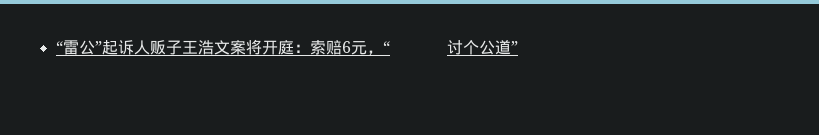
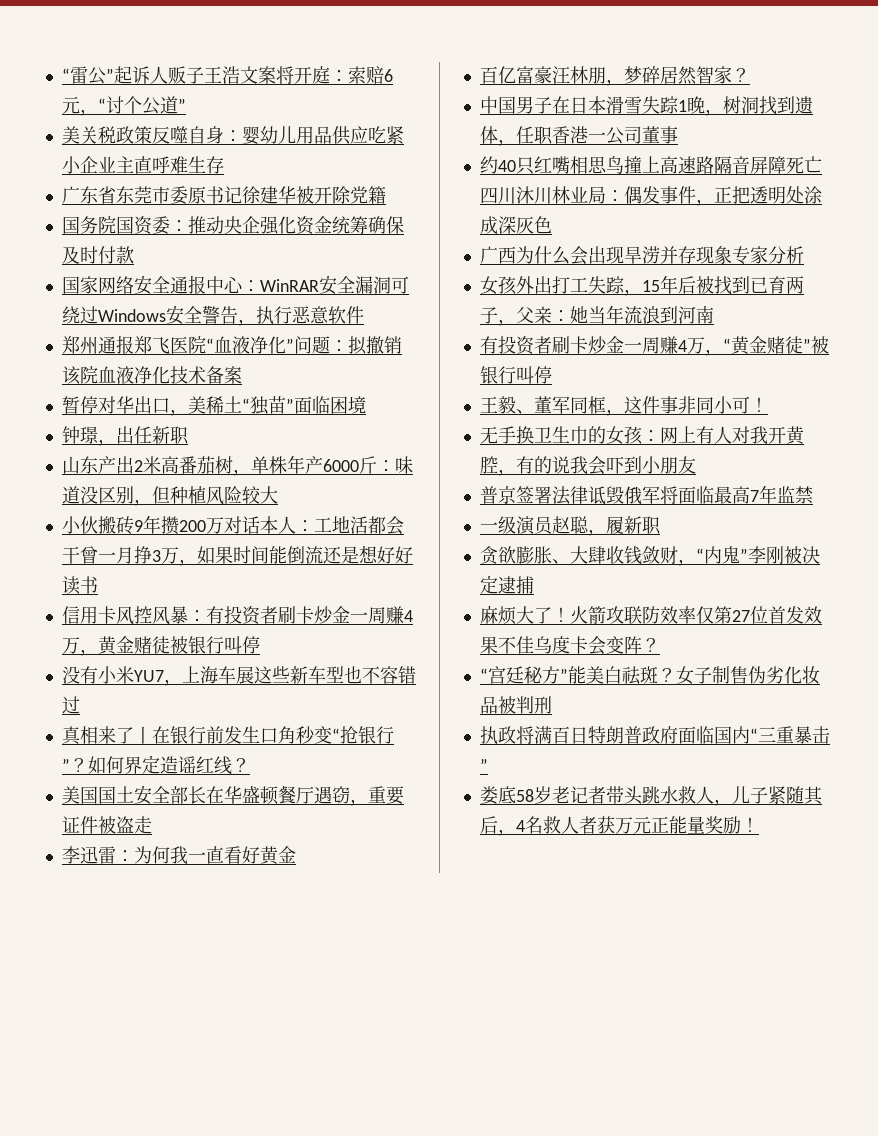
+ 美关税政策反噬自身：婴幼儿用品供应吃紧小企业主直呼难生存
+ 广东省东莞市委原书记徐建华被开除党籍
+ 国务院国资委：推动央企强化资金统筹确保及时付款
+ 国家网络安全通报中心：WinRAR安全漏洞可绕过Windows安全警告，执行恶意软件
+ 郑州通报郑飞医院“血液净化”问题：拟撤销该院血液净化技术备案
+ 暂停对华出口，美稀土“独苗”面临困境
+ 钟璟，出任新职
+ 山东产出2米高番茄树，单株年产6000斤：味道没区别，但种植风险较大
+ 小伙搬砖9年攒200万对话本人：工地活都会干曾一月挣3万，如果时间能倒流还是想好好读书
+ 信用卡风控风暴：有投资者刷卡炒金一周赚4万，黄金赌徒被银行叫停
+ 没有小米YU7，上海车展这些新车型也不容错过
+ 真相来了丨在银行前发生口角秒变“抢银行”？如何界定造谣红线？
+ 美国国土安全部长在华盛顿餐厅遇窃，重要证件被盗走
+ 李迅雷：为何我一直看好黄金
+ 百亿富豪汪林朋，梦碎居然智家？
+ 中国男子在日本滑雪失踪1晚，树洞找到遗体，任职香港一公司董事
+ 约40只红嘴相思鸟撞上高速路隔音屏障死亡四川沐川林业局：偶发事件，正把透明处涂成深灰色
+ 广西为什么会出现旱涝并存现象专家分析
+ 女孩外出打工失踪，15年后被找到已育两子，父亲：她当年流浪到河南
+ 有投资者刷卡炒金一周赚4万，“黄金赌徒”被银行叫停
+ 王毅、董军同框，这件事非同小可！
+ 无手换卫生巾的女孩：网上有人对我开黄腔，有的说我会吓到小朋友
+ 普京签署法律诋毁俄军将面临最高7年监禁
+ 一级演员赵聪，履新职
+ 贪欲膨胀、大肆收钱敛财，“内鬼”李刚被决定逮捕
+ 麻烦大了！火箭攻联防效率仅第27位首发效果不佳乌度卡会变阵？
+ “宫廷秘方”能美白祛斑？女子制售伪劣化妆品被判刑
+ 执政将满百日特朗普政府面临国内“三重暴击”
+ 娄底58岁老记者带头跳水救人，儿子紧随其后，4名救人者获万元正能量奖励！

